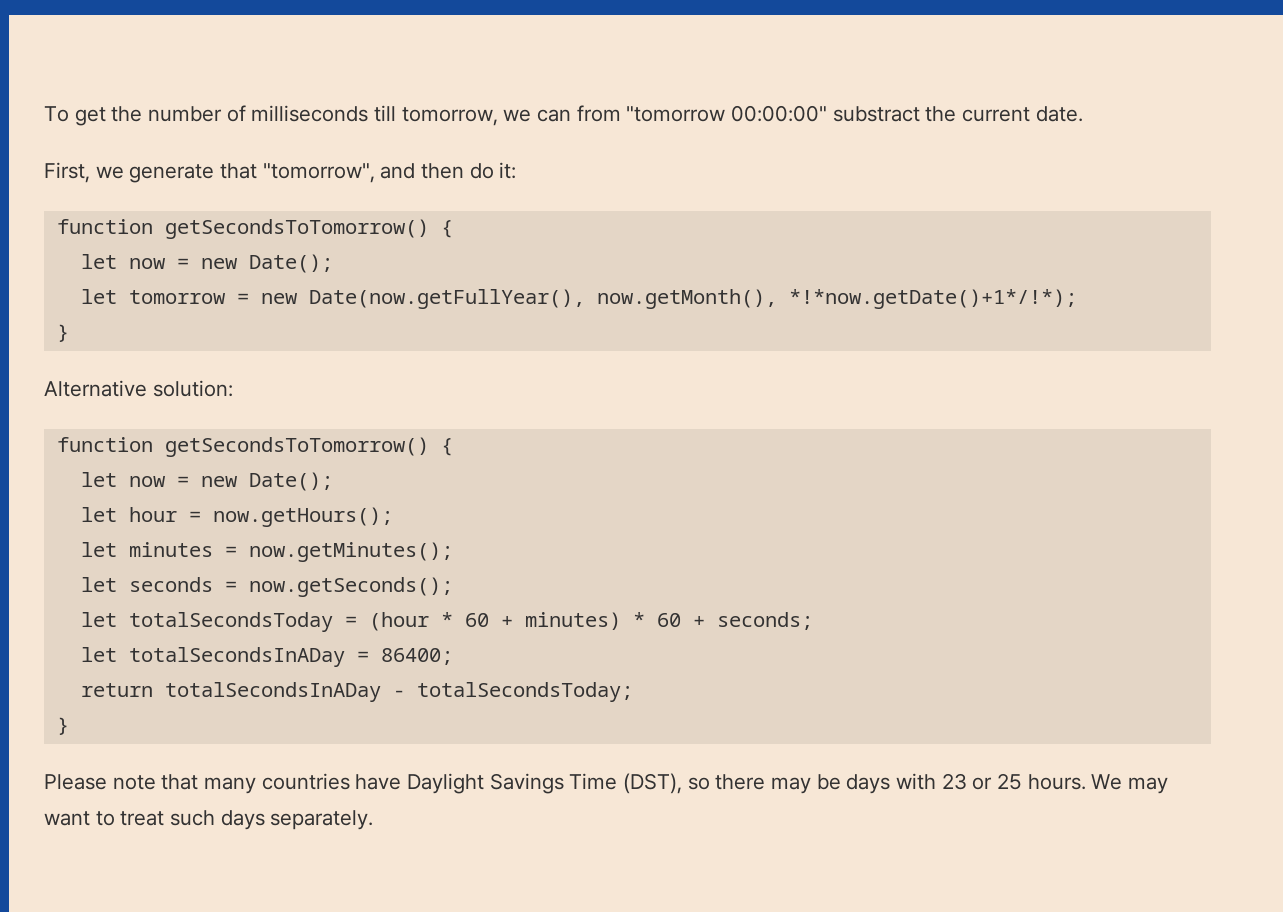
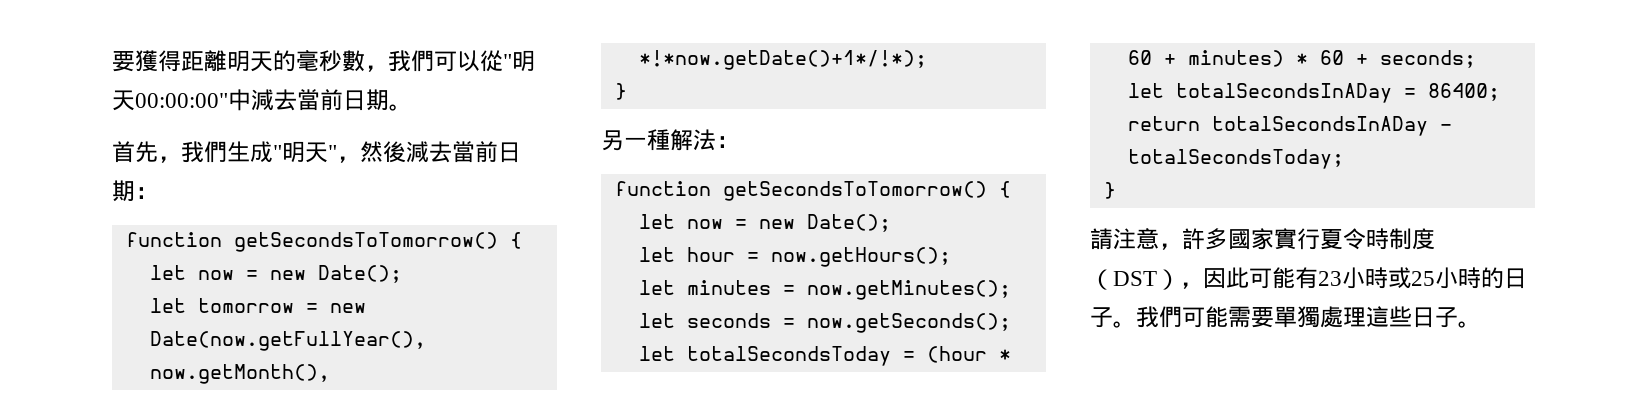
- To get the number of milliseconds till tomorrow, we can from "tomorrow 00:00:00" substract the current date.
- First, we generate that "tomorrow", and then do it:
+ 要獲得距離明天的毫秒數，我們可以從"明天00:00:00"中減去當前日期。
+ 首先，我們生成"明天"，然後減去當前日期：
- Alternative solution:
+ 另一種解法：
- Please note that many countries have Daylight Savings Time (DST), so there may be days with 23 or 25 hours. We may want to treat such days separately.
+ 請注意，許多國家實行夏令時制度（DST），因此可能有23小時或25小時的日子。我們可能需要單獨處理這些日子。

